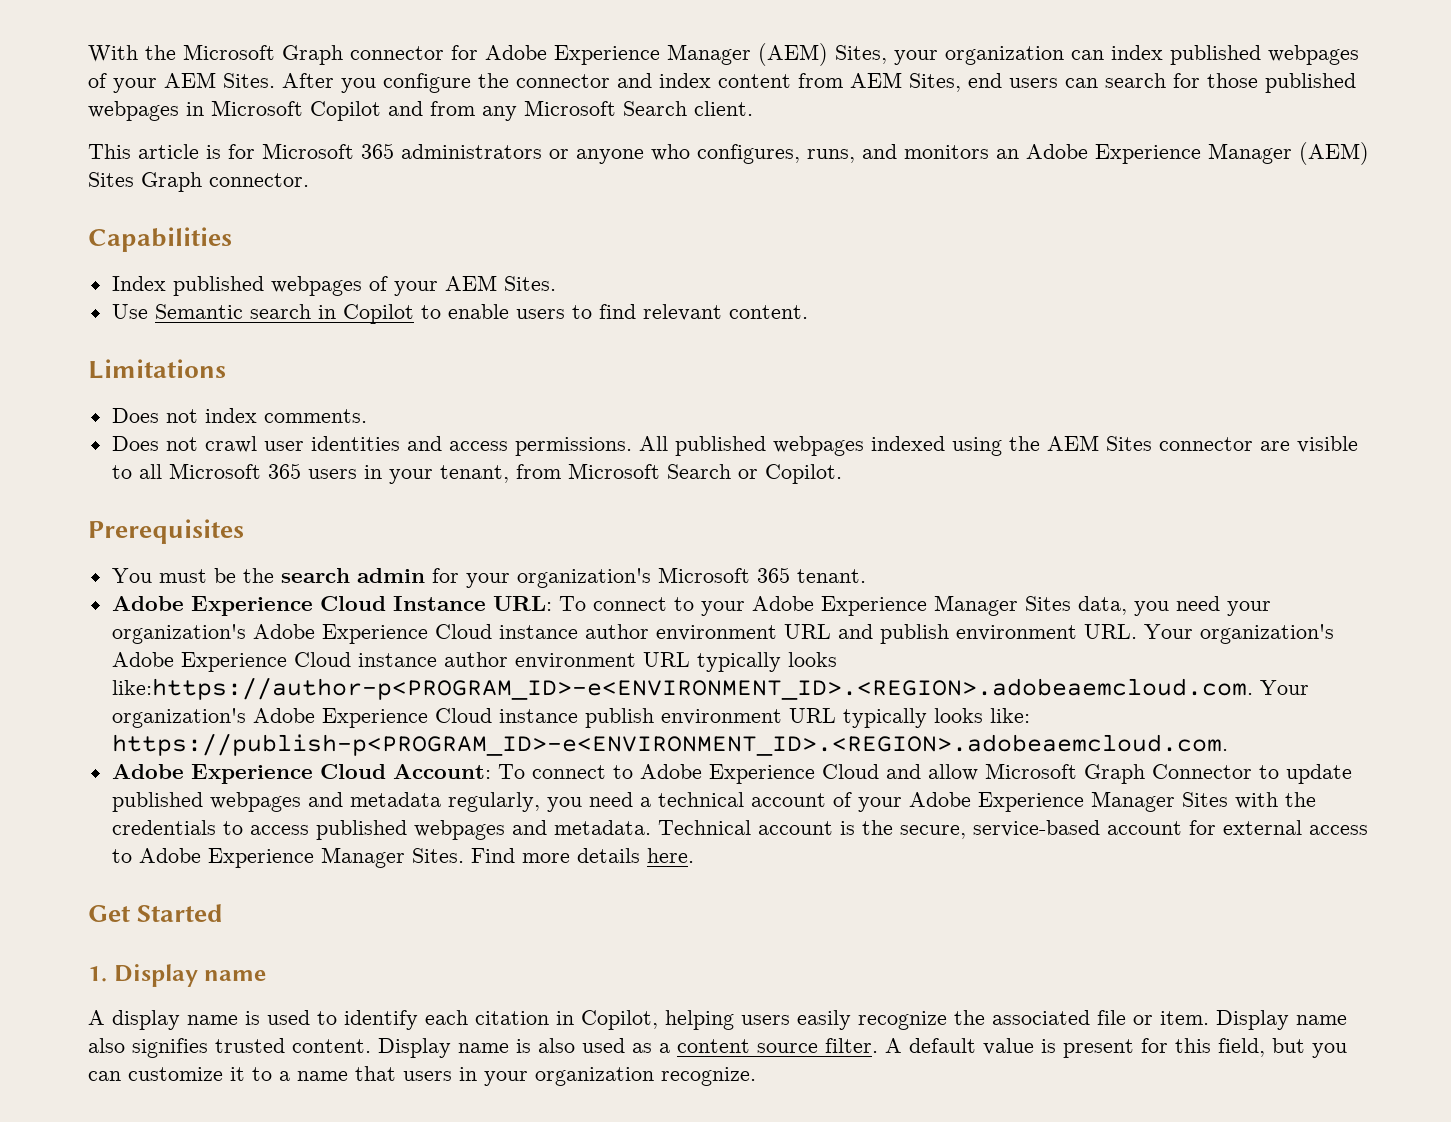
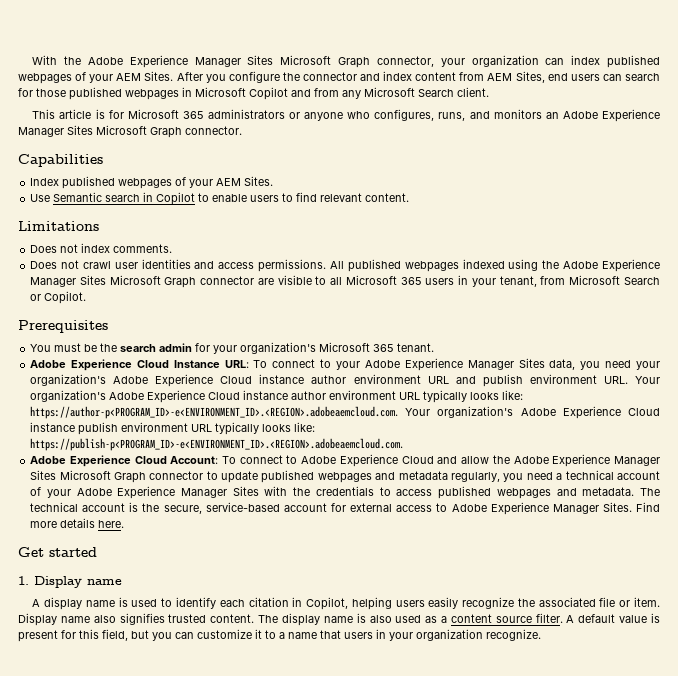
- With the Microsoft Graph connector for Adobe Experience Manager (AEM) Sites, your organization can index published webpages of your AEM Sites.
+ With the Adobe Experience Manager Sites Microsoft Graph connector, your organization can index published webpages of your AEM Sites.
- This article is for Microsoft 365 administrators or anyone who configures, runs, and monitors an Adobe Experience Manager (AEM) Sites Graph connector.
+ This article is for Microsoft 365 administrators or anyone who configures, runs, and monitors an Adobe Experience Manager Sites Microsoft Graph connector.
- All published webpages indexed using the AEM Sites connector are visible to all Microsoft 365 users in your tenant, from Microsoft Search or Copilot.
+ All published webpages indexed using the Adobe Experience Manager Sites Microsoft Graph connector are visible to all Microsoft 365 users in your tenant, from Microsoft Search or Copilot.
- Adobe Experience Cloud Instance URL: To connect to your Adobe Experience Manager Sites data, you need your organization's Adobe Experience Cloud instance author environment URL and publish environment URL. Your organization's Adobe Experience Cloud instance author environment URL typically looks like:https://author-p<PROGRAM_ID>-e<ENVIRONMENT_ID>.<REGION>.adobeaemcloud.com. Your organization's Adobe Experience Cloud instance publish environment URL typically looks like: https://publish-p<PROGRAM_ID>-e<ENVIRONMENT_ID>.<REGION>.adobeaemcloud.com.
+ Adobe Experience Cloud Instance URL: To connect to your Adobe Experience Manager Sites data, you need your organization's Adobe Experience Cloud instance author environment URL and publish environment URL. Your organization's Adobe Experience Cloud instance author environment URL typically looks like: https://author-p<PROGRAM_ID>-e<ENVIRONMENT_ID>.<REGION>.adobeaemcloud.com. Your organization's Adobe Experience Cloud instance publish environment URL typically looks like: https://publish-p<PROGRAM_ID>-e<ENVIRONMENT_ID>.<REGION>.adobeaemcloud.com.
- Adobe Experience Cloud Account: To connect to Adobe Experience Cloud and allow Microsoft Graph Connector to update published webpages and metadata regularly, you need a technical account of your Adobe Experience Manager Sites with the credentials to access published webpages and metadata.
+ Adobe Experience Cloud Account: To connect to Adobe Experience Cloud and allow the Adobe Experience Manager Sites Microsoft Graph connector to update published webpages and metadata regularly, you need a technical account of your Adobe Experience Manager Sites with the credentials to access published webpages and metadata.
- Technical account is the secure, service-based account for external access to Adobe Experience Manager Sites.
+ The technical account is the secure, service-based account for external access to Adobe Experience Manager Sites.
- Get Started
+ Get started
- Display name is also used as a content source filter.
+ The display name is also used as a content source filter.

